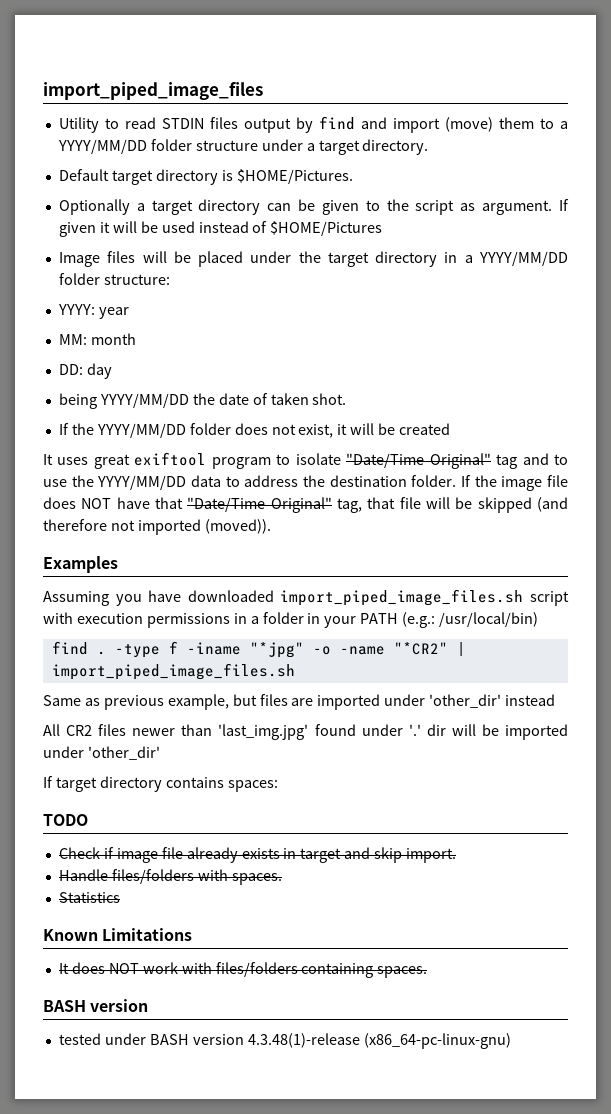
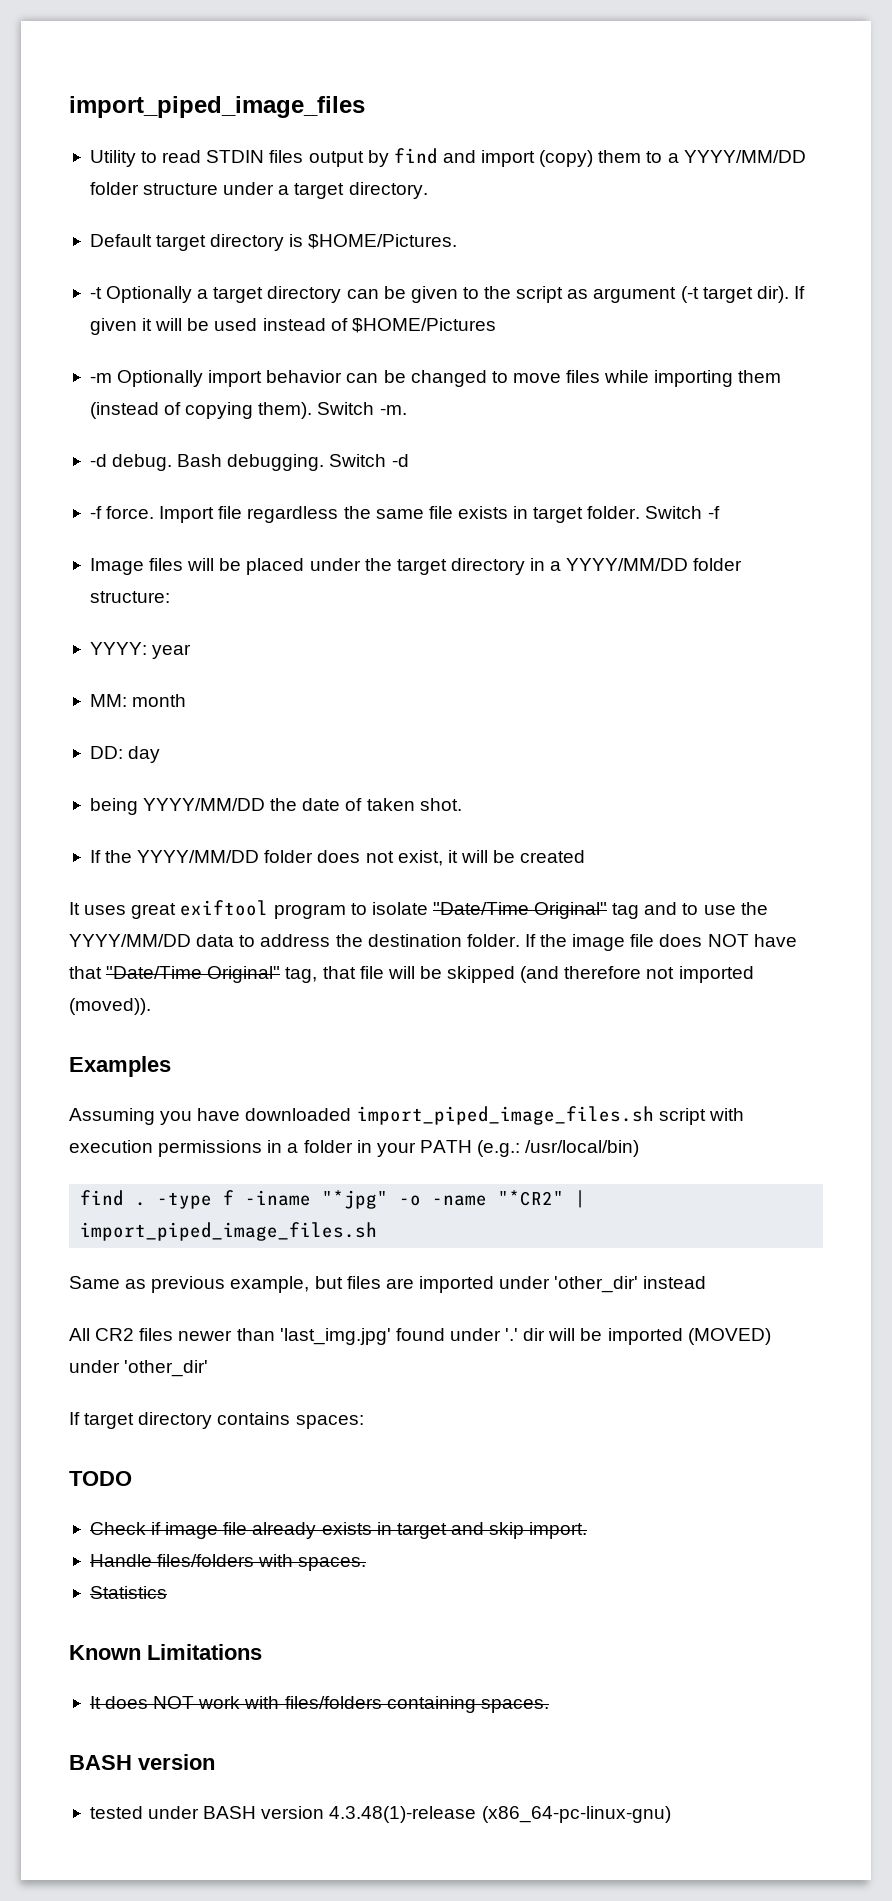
- Utility to read STDIN files output by find and import (move) them to a YYYY/MM/DD folder structure under a target directory.
+ Utility to read STDIN files output by find and import (copy) them to a YYYY/MM/DD folder structure under a target directory.
- Optionally a target directory can be given to the script as argument.
+ -t Optionally a target directory can be given to the script as argument (-t target dir).
+ -m Optionally import behavior can be changed to move files while importing them (instead of copying them). Switch -m.
+ -d debug. Bash debugging. Switch -d
+ -f force. Import file regardless the same file exists in target folder. Switch -f
- All CR2 files newer than 'last_img.jpg' found under '.' dir will be imported under 'other_dir'
+ All CR2 files newer than 'last_img.jpg' found under '.' dir will be imported (MOVED) under 'other_dir'

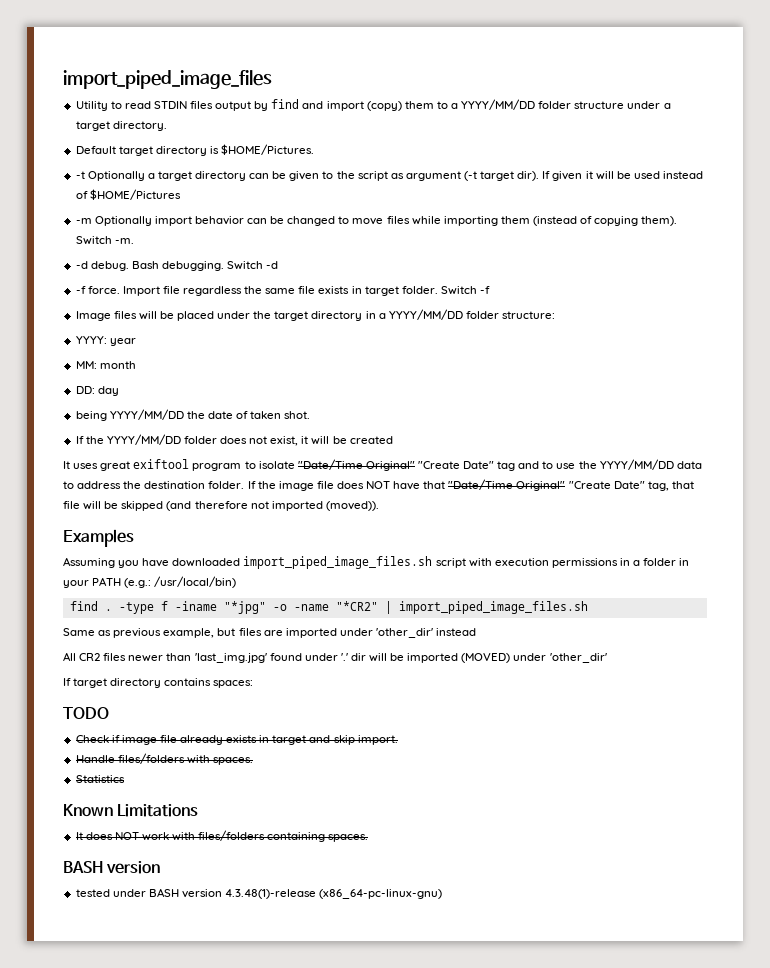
- It uses great exiftool program to isolate "Date/Time Original" tag and to use the YYYY/MM/DD data to address the destination folder.
+ It uses great exiftool program to isolate "Date/Time Original" "Create Date" tag and to use the YYYY/MM/DD data to address the destination folder.
- If the image file does NOT have that "Date/Time Original" tag, that file will be skipped (and therefore not imported (moved)).
+ If the image file does NOT have that "Date/Time Original" "Create Date" tag, that file will be skipped (and therefore not imported (moved)).

